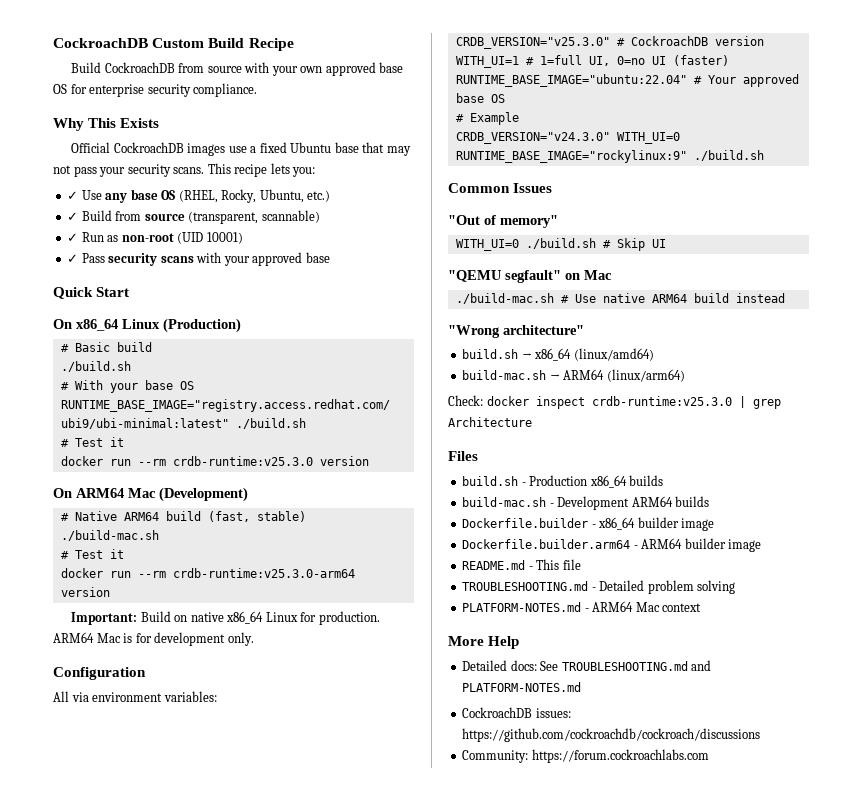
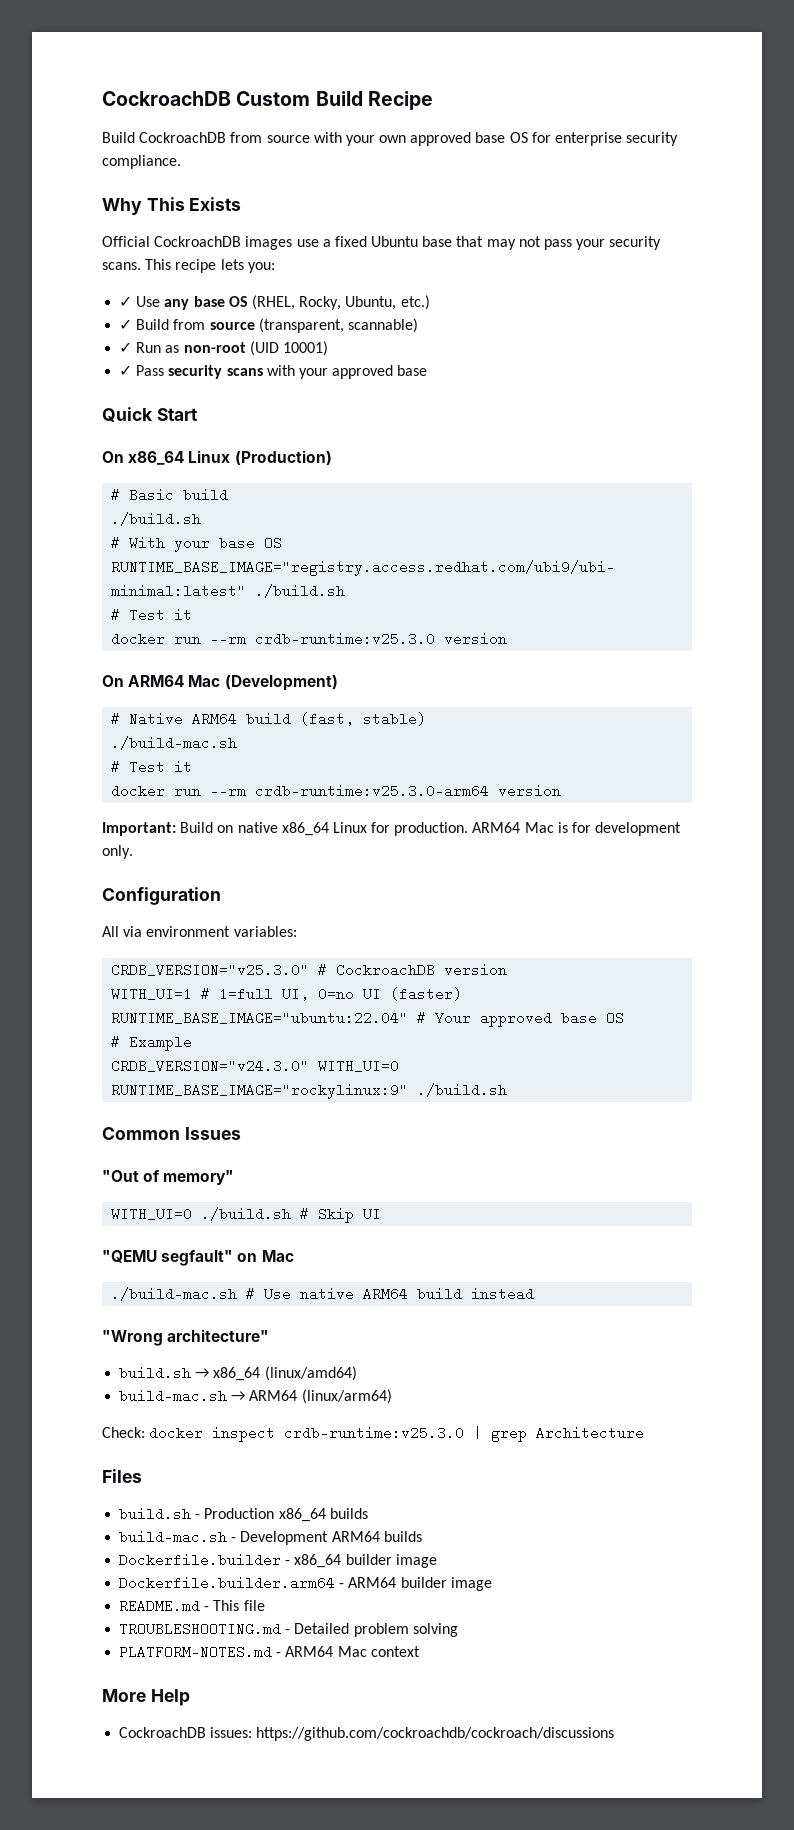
- Detailed docs: See TROUBLESHOOTING.md and PLATFORM-NOTES.md
- Community: https://forum.cockroachlabs.com

